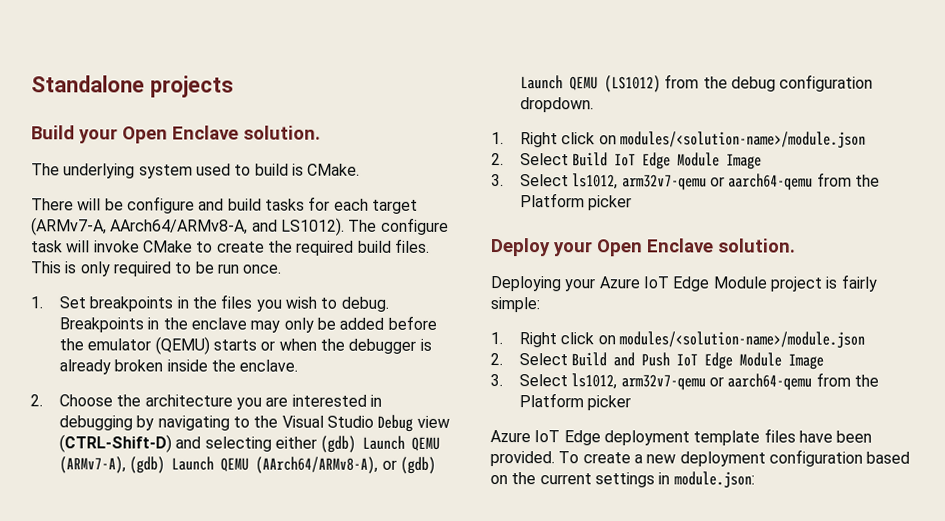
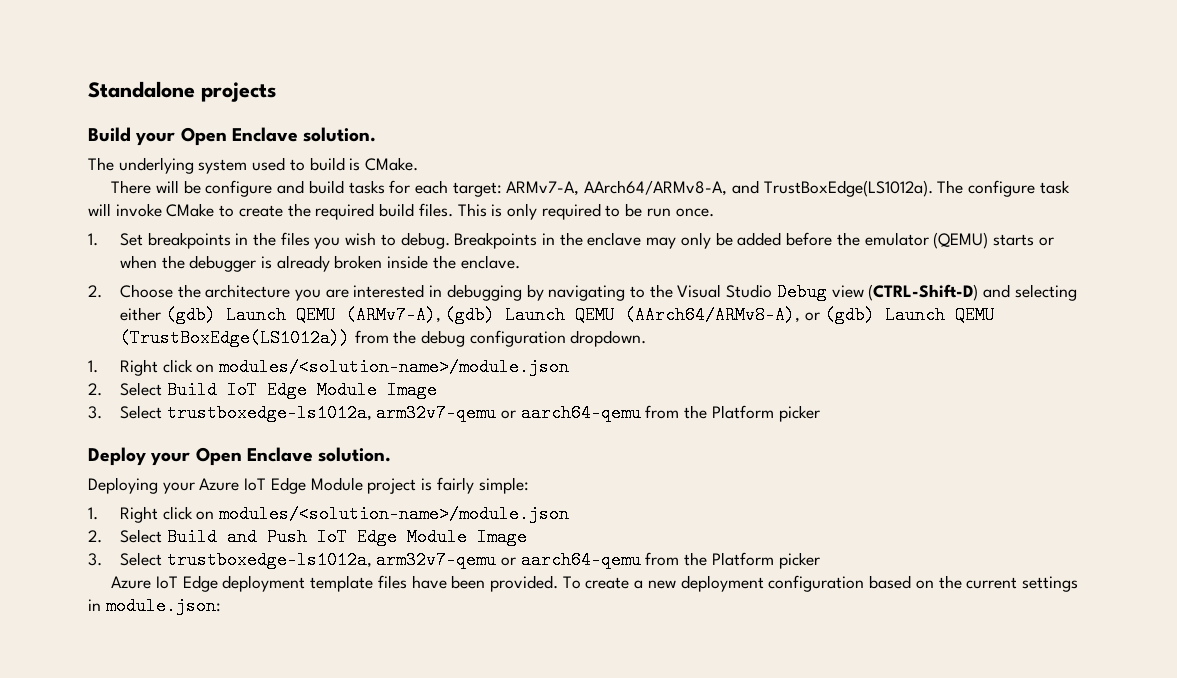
- There will be configure and build tasks for each target (ARMv7-A, AArch64/ARMv8-A, and LS1012).
+ There will be configure and build tasks for each target: ARMv7-A, AArch64/ARMv8-A, and TrustBoxEdge(LS1012a).
- 2. Choose the architecture you are interested in debugging by navigating to the Visual Studio Debug view (CTRL-Shift-D) and selecting either (gdb) Launch QEMU (ARMv7-A), (gdb) Launch QEMU (AArch64/ARMv8-A), or (gdb) Launch QEMU (LS1012) from the debug configuration dropdown.
+ 2. Choose the architecture you are interested in debugging by navigating to the Visual Studio Debug view (CTRL-Shift-D) and selecting either (gdb) Launch QEMU (ARMv7-A), (gdb) Launch QEMU (AArch64/ARMv8-A), or (gdb) Launch QEMU (TrustBoxEdge(LS1012a)) from the debug configuration dropdown.
  2. Select Build IoT Edge Module Image
- 3. Select ls1012, arm32v7-qemu or aarch64-qemu from the Platform picker
+ 3. Select trustboxedge-ls1012a, arm32v7-qemu or aarch64-qemu from the Platform picker
  2. Select Build and Push IoT Edge Module Image
- 3. Select ls1012, arm32v7-qemu or aarch64-qemu from the Platform picker
+ 3. Select trustboxedge-ls1012a, arm32v7-qemu or aarch64-qemu from the Platform picker

